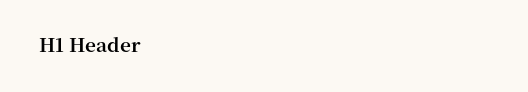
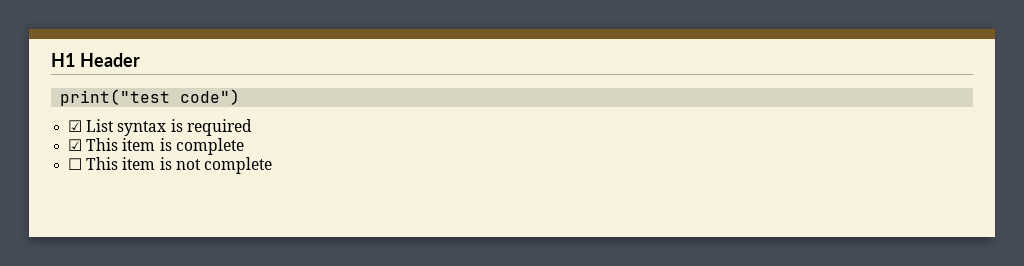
+ print("test code")
+ ☑ List syntax is required
+ ☑ This item is complete
+ ☐ This item is not complete

